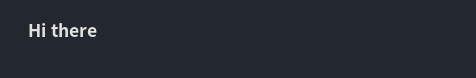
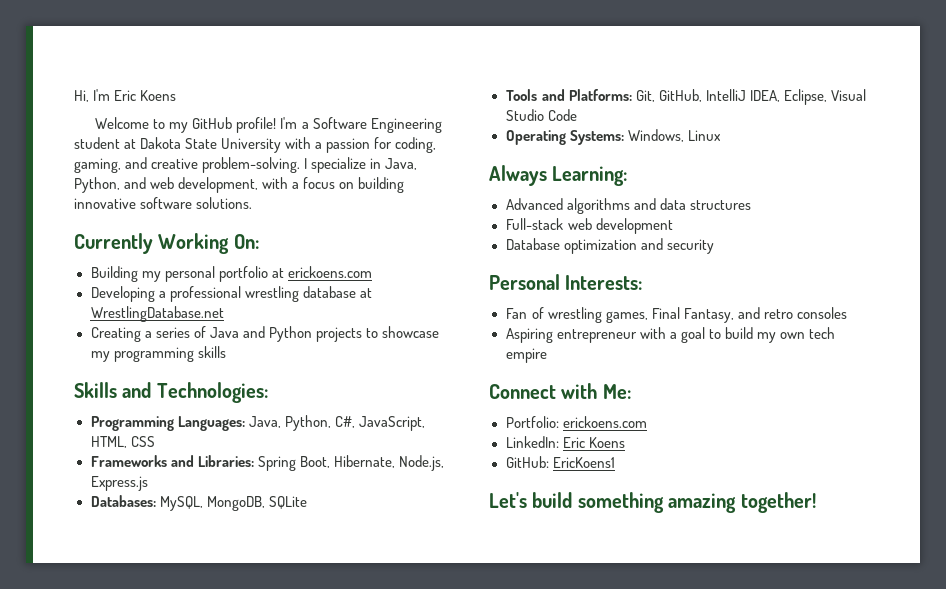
- Hi there
+ Hi, I'm Eric Koens
+ Welcome to my GitHub profile! I'm a Software Engineering student at Dakota State University with a passion for coding, gaming, and creative problem-solving. I specialize in Java, Python, and web development, with a focus on building innovative software solutions.
+ Currently Working On:
+ Building my personal portfolio at erickoens.com
+ Developing a professional wrestling database at WrestlingDatabase.net
+ Creating a series of Java and Python projects to showcase my programming skills
+ Skills and Technologies:
+ Programming Languages: Java, Python, C#, JavaScript, HTML, CSS
+ Frameworks and Libraries: Spring Boot, Hibernate, Node.js, Express.js
+ Databases: MySQL, MongoDB, SQLite
+ Tools and Platforms: Git, GitHub, IntelliJ IDEA, Eclipse, Visual Studio Code
+ Operating Systems: Windows, Linux
+ Always Learning:
+ Advanced algorithms and data structures
+ Full-stack web development
+ Database optimization and security
+ Personal Interests:
+ Fan of wrestling games, Final Fantasy, and retro consoles
+ Aspiring entrepreneur with a goal to build my own tech empire
+ Connect with Me:
+ Portfolio: erickoens.com
+ LinkedIn: Eric Koens
+ GitHub: EricKoens1
+ Let's build something amazing together!

